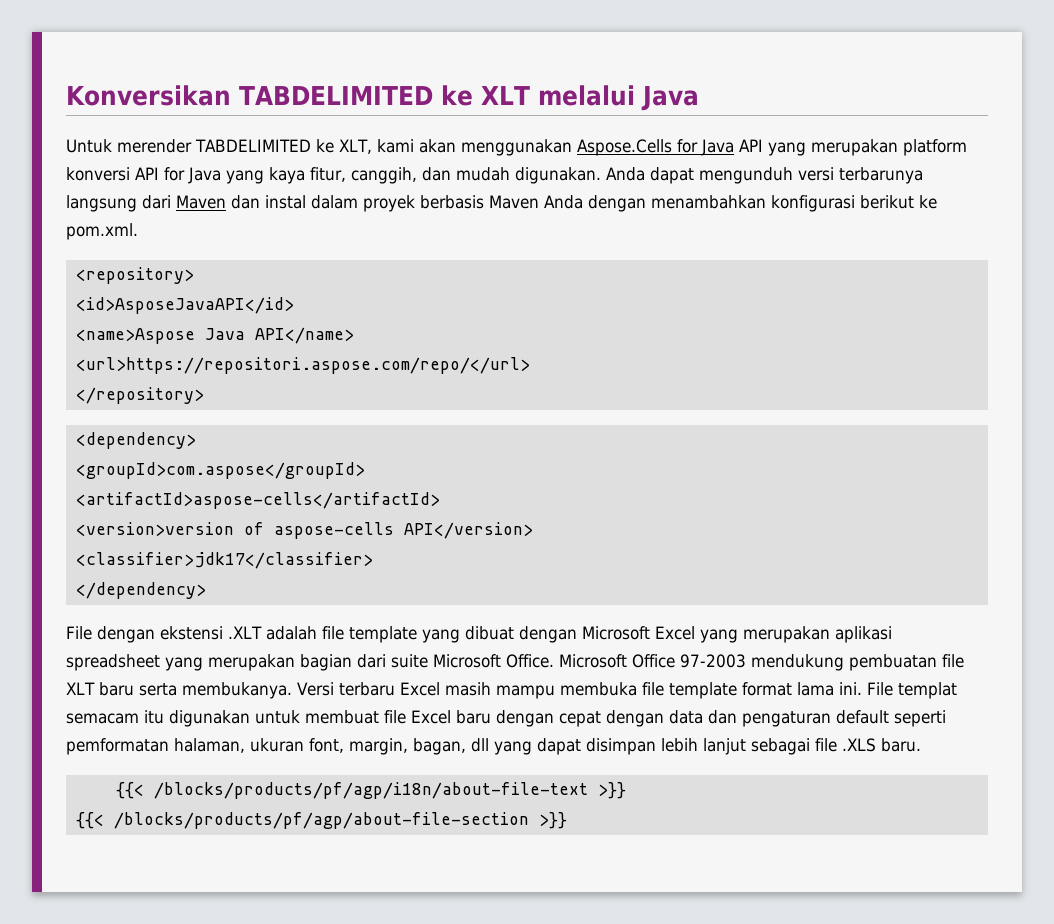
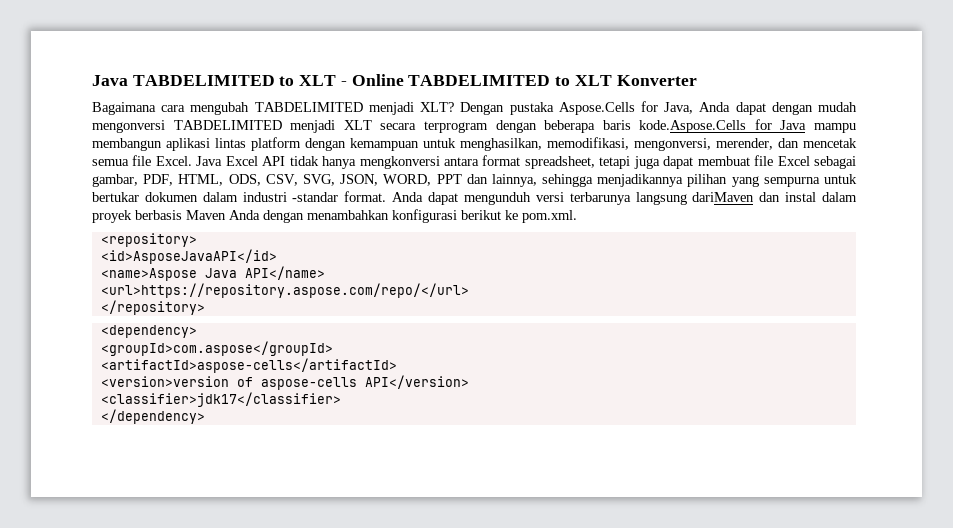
- Konversikan TABDELIMITED ke XLT melalui Java
- Untuk merender TABDELIMITED ke XLT, kami akan menggunakan Aspose.Cells for Java API yang merupakan platform konversi API for Java yang kaya fitur, canggih, dan mudah digunakan.
+ Java TABDELIMITED to XLT - Online TABDELIMITED to XLT Konverter
+ Bagaimana cara mengubah TABDELIMITED menjadi XLT? Dengan pustaka Aspose.Cells for Java, Anda dapat dengan mudah mengonversi TABDELIMITED menjadi XLT secara terprogram dengan beberapa baris kode.Aspose.Cells for Java mampu membangun aplikasi lintas platform dengan kemampuan untuk menghasilkan, memodifikasi, mengonversi, merender, dan mencetak semua file Excel. Java Excel API tidak hanya mengkonversi antara format spreadsheet, tetapi juga dapat membuat file Excel sebagai gambar, PDF, HTML, ODS, CSV, SVG, JSON, WORD, PPT dan lainnya, sehingga menjadikannya pilihan yang sempurna untuk bertukar dokumen dalam industri -standar format.
- Anda dapat mengunduh versi terbarunya langsung dari Maven dan instal dalam proyek berbasis Maven Anda dengan menambahkan konfigurasi berikut ke pom.xml.
+ Anda dapat mengunduh versi terbarunya langsung dariMaven dan instal dalam proyek berbasis Maven Anda dengan menambahkan konfigurasi berikut ke pom.xml.
- <url>https://repositori.aspose.com/repo/</url>
+ <url>https://repository.aspose.com/repo/</url>
- File dengan ekstensi .XLT adalah file template yang dibuat dengan Microsoft Excel yang merupakan aplikasi spreadsheet yang merupakan bagian dari suite Microsoft Office. Microsoft Office 97-2003 mendukung pembuatan file XLT baru serta membukanya. Versi terbaru Excel masih mampu membuka file template format lama ini. File templat semacam itu digunakan untuk membuat file Excel baru dengan cepat dengan data dan pengaturan default seperti pemformatan halaman, ukuran font, margin, bagan, dll yang dapat disimpan lebih lanjut sebagai file .XLS baru.
- {{< /blocks/products/pf/agp/i18n/about-file-text >}}
- {{< /blocks/products/pf/agp/about-file-section >}}

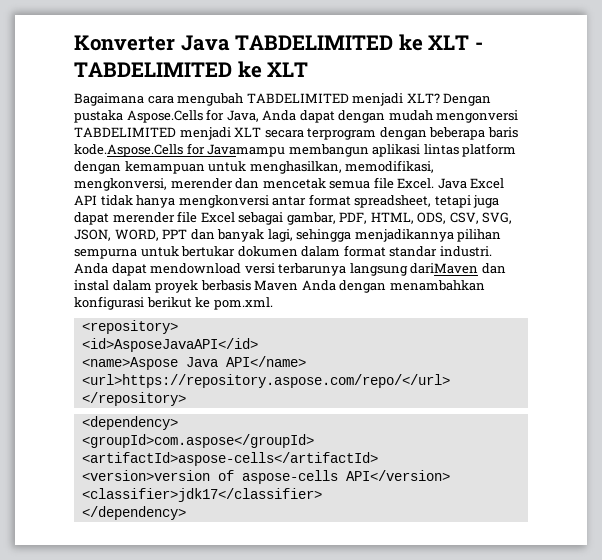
- Java TABDELIMITED to XLT - Online TABDELIMITED to XLT Konverter
+ Konverter Java TABDELIMITED ke XLT - TABDELIMITED ke XLT
- Dengan pustaka Aspose.Cells for Java, Anda dapat dengan mudah mengonversi TABDELIMITED menjadi XLT secara terprogram dengan beberapa baris kode.Aspose.Cells for Java mampu membangun aplikasi lintas platform dengan kemampuan untuk menghasilkan, memodifikasi, mengonversi, merender, dan mencetak semua file Excel.
+ Dengan pustaka Aspose.Cells for Java, Anda dapat dengan mudah mengonversi TABDELIMITED menjadi XLT secara terprogram dengan beberapa baris kode.Aspose.Cells for Javamampu membangun aplikasi lintas platform dengan kemampuan untuk menghasilkan, memodifikasi, mengkonversi, merender dan mencetak semua file Excel.
- Java Excel API tidak hanya mengkonversi antara format spreadsheet, tetapi juga dapat membuat file Excel sebagai gambar, PDF, HTML, ODS, CSV, SVG, JSON, WORD, PPT dan lainnya, sehingga menjadikannya pilihan yang sempurna untuk bertukar dokumen dalam industri -standar format. Anda dapat mengunduh versi terbarunya langsung dariMaven dan instal dalam proyek berbasis Maven Anda dengan menambahkan konfigurasi berikut ke pom.xml.
+ Java Excel API tidak hanya mengkonversi antar format spreadsheet, tetapi juga dapat merender file Excel sebagai gambar, PDF, HTML, ODS, CSV, SVG, JSON, WORD, PPT dan banyak lagi, sehingga menjadikannya pilihan sempurna untuk bertukar dokumen dalam format standar industri. Anda dapat mendownload versi terbarunya langsung dariMaven dan instal dalam proyek berbasis Maven Anda dengan menambahkan konfigurasi berikut ke pom.xml.

